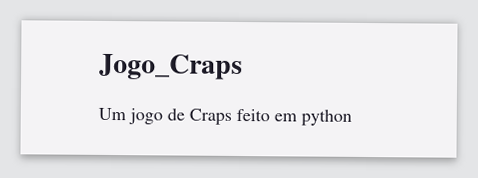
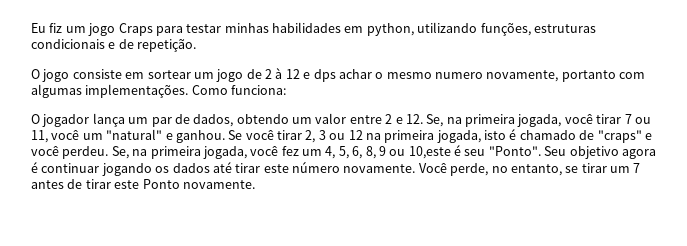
- Jogo_Craps
- Um jogo de Craps feito em python
+ Eu fiz um jogo Craps para testar minhas habilidades em python, utilizando funções, estruturas condicionais e de repetição.
+ O jogo consiste em sortear um jogo de 2 à 12 e dps achar o mesmo numero novamente, portanto com algumas implementações. Como funciona:
+ O jogador lança um par de dados, obtendo um valor entre 2 e 12. Se, na primeira jogada, você tirar 7 ou 11, você um "natural" e ganhou. Se você tirar 2, 3 ou 12 na primeira jogada, isto é chamado de "craps" e você perdeu. Se, na primeira jogada, você fez um 4, 5, 6, 8, 9 ou 10,este é seu "Ponto". Seu objetivo agora é continuar jogando os dados até tirar este número novamente. Você perde, no entanto, se tirar um 7 antes de tirar este Ponto novamente.

